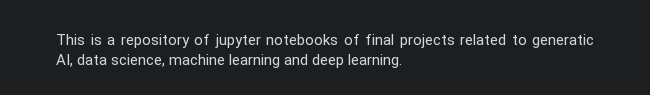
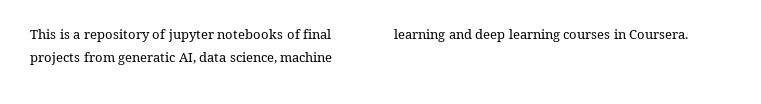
- This is a repository of jupyter notebooks of final projects related to generatic AI, data science, machine learning and deep learning.
+ This is a repository of jupyter notebooks of final projects from generatic AI, data science, machine learning and deep learning courses in Coursera.

